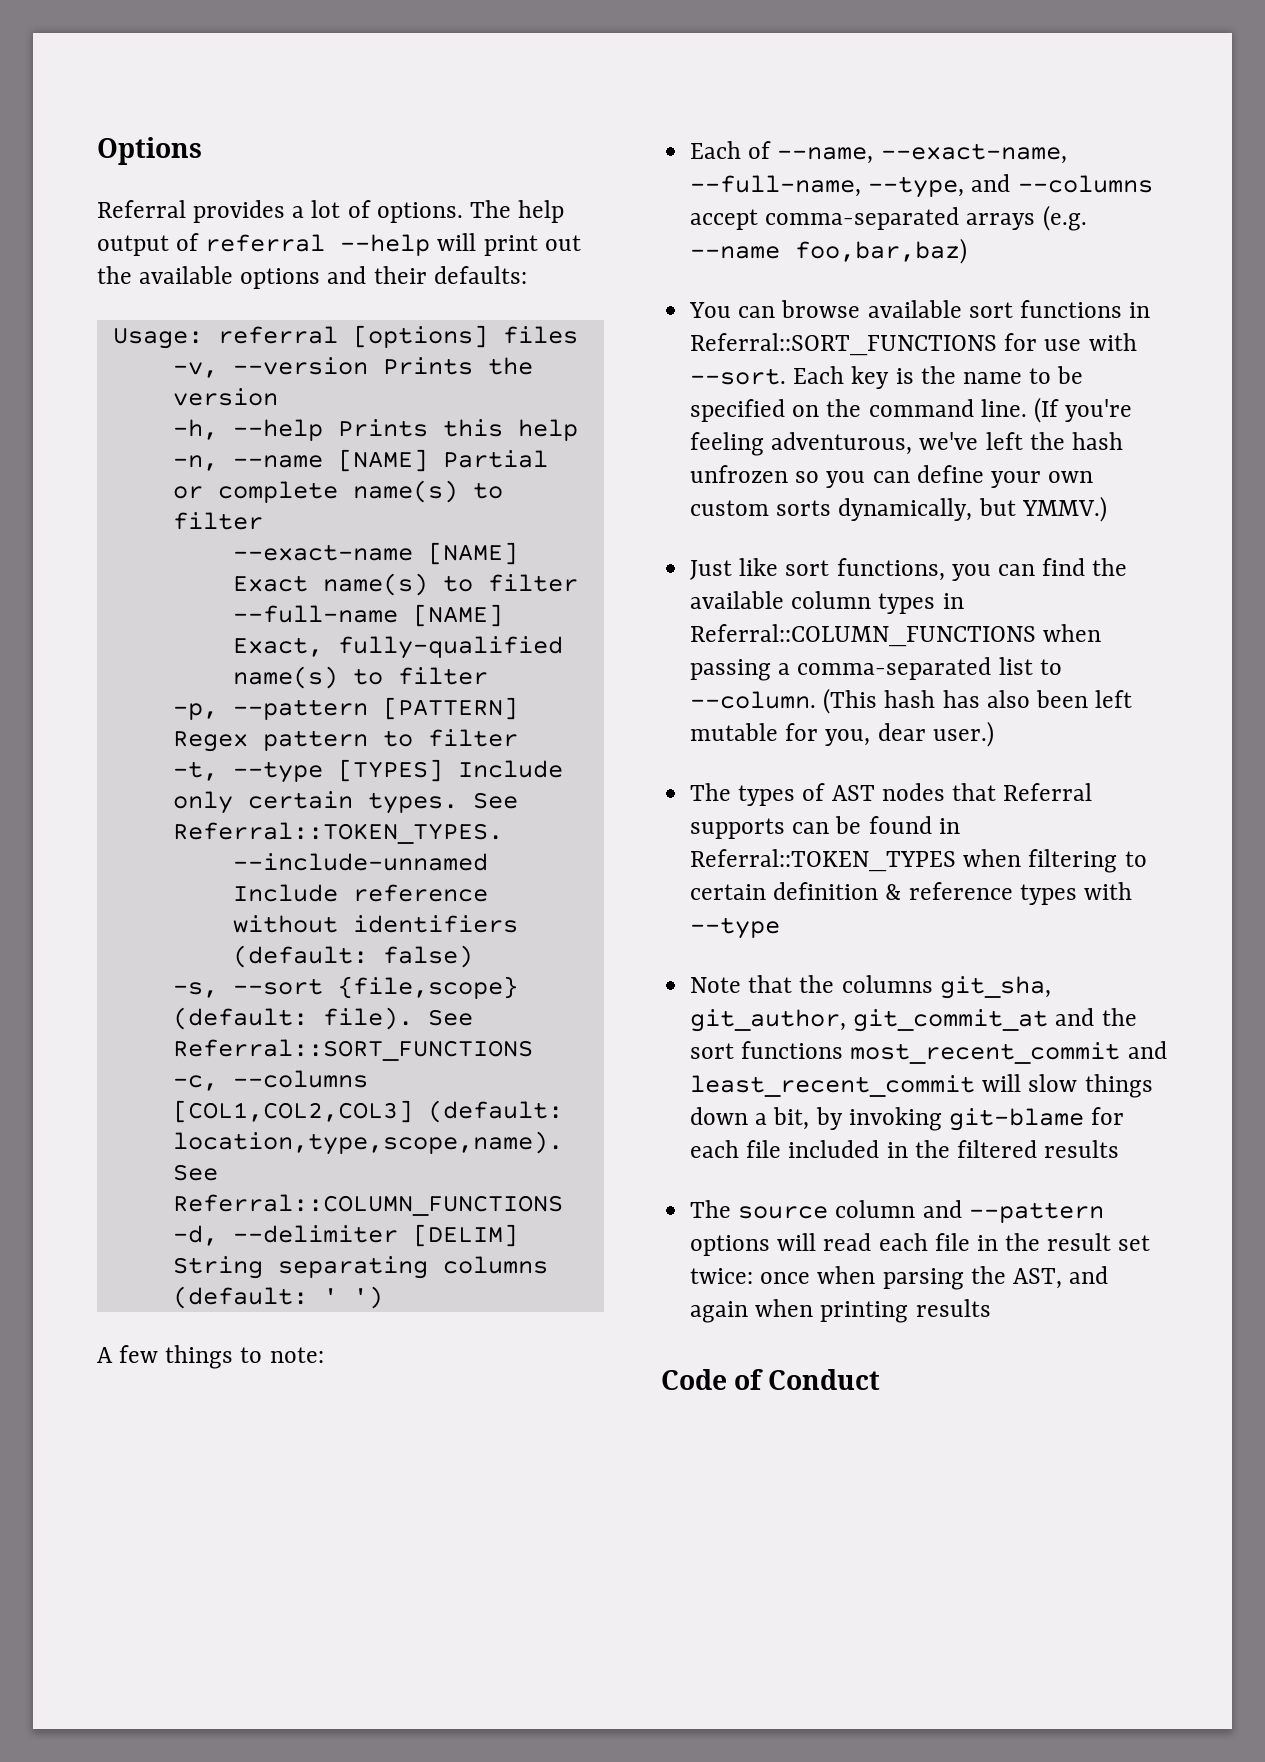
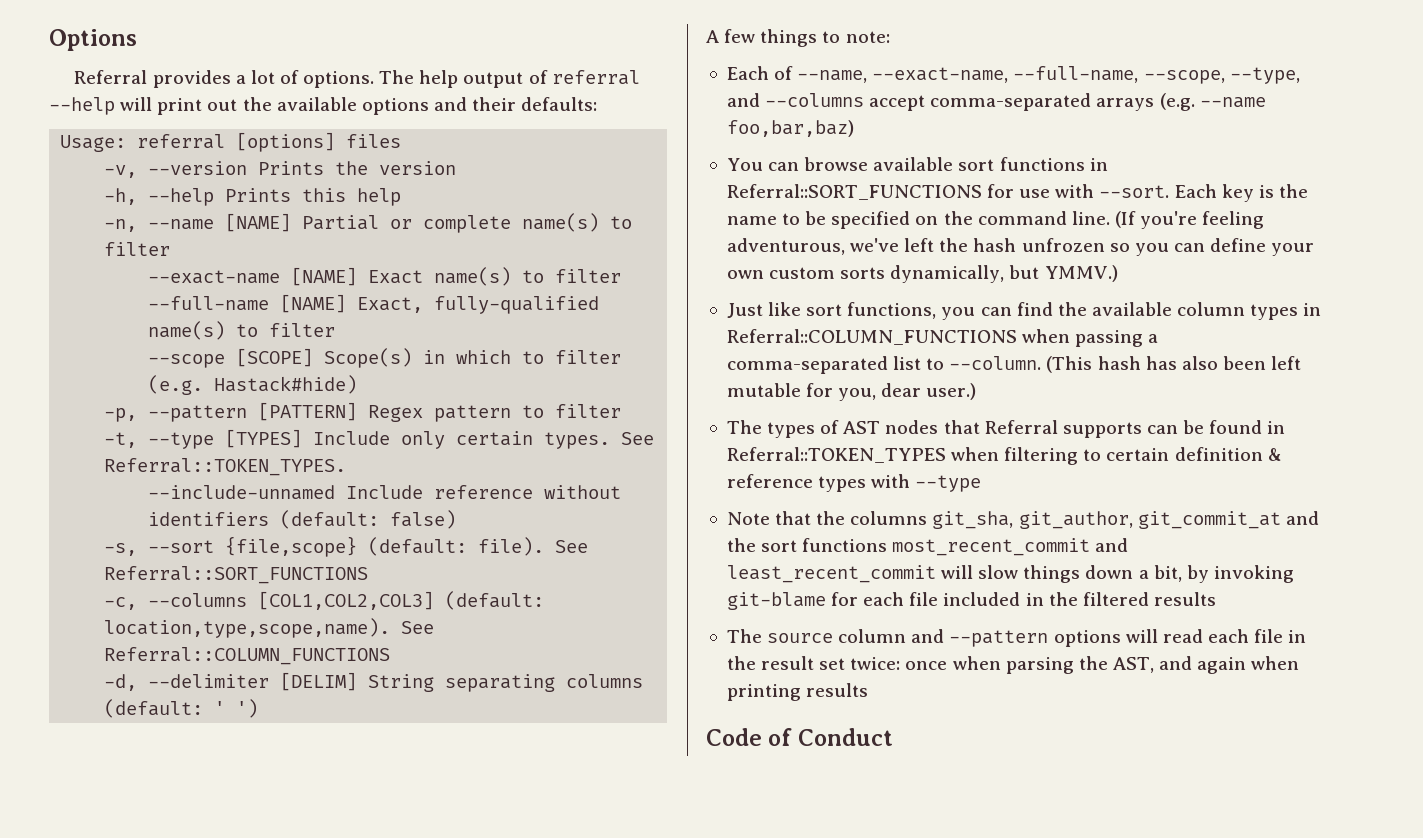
+ --scope [SCOPE] Scope(s) in which to filter (e.g. Hastack#hide)
- Each of --name, --exact-name, --full-name, --type, and --columns accept comma-separated arrays (e.g. --name foo,bar,baz)
+ Each of --name, --exact-name, --full-name, --scope, --type, and --columns accept comma-separated arrays (e.g. --name foo,bar,baz)

